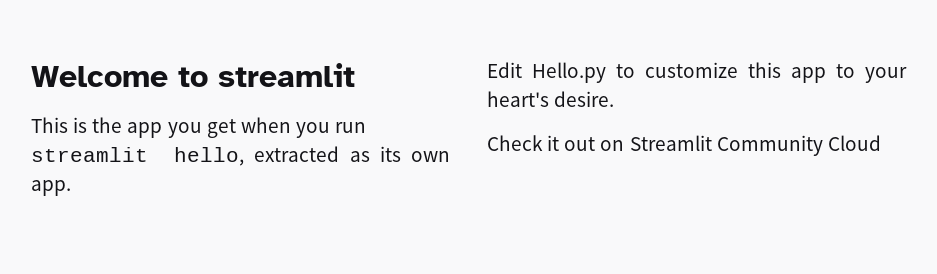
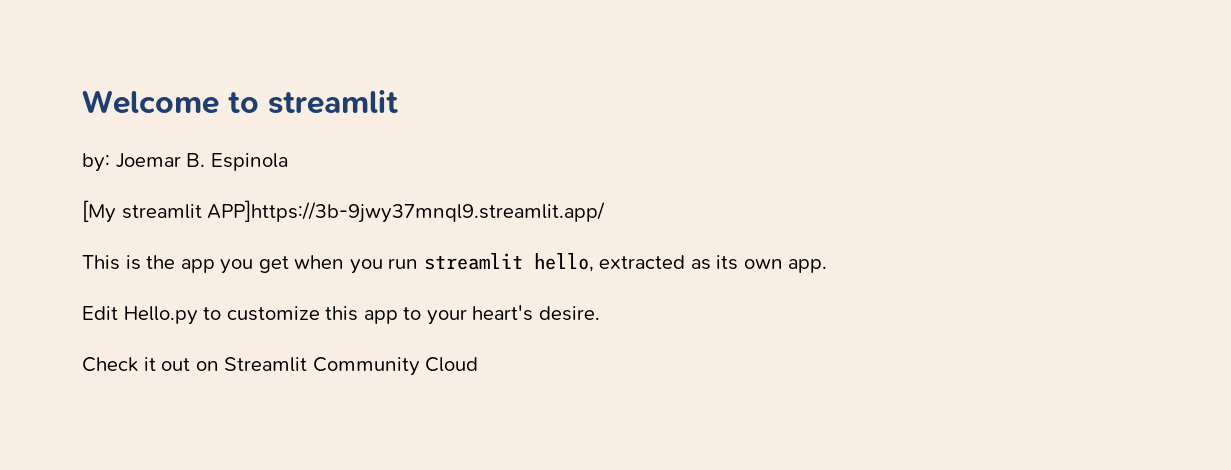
+ by: Joemar B. Espinola
+ [My streamlit APP]https://3b-9jwy37mnql9.streamlit.app/

